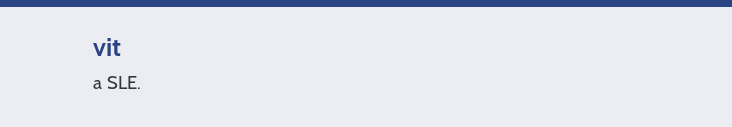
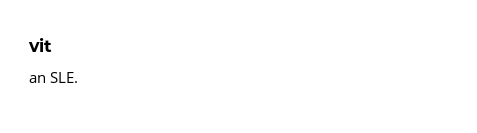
- a SLE.
+ an SLE.

